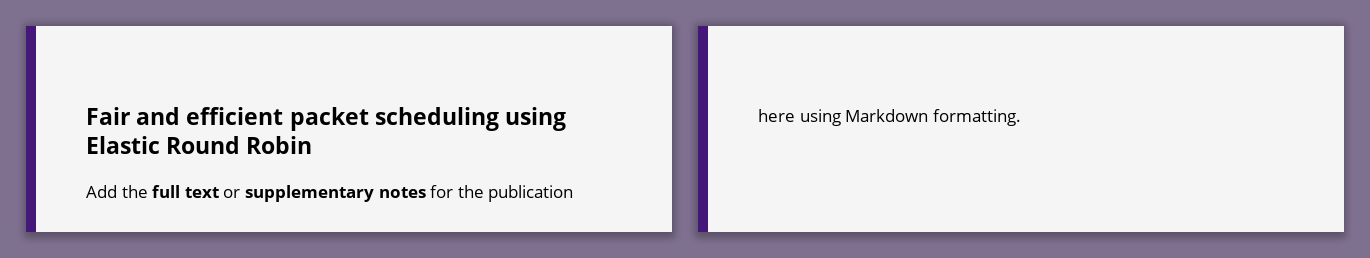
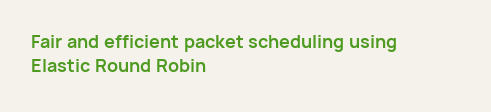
- Add the full text or supplementary notes for the publication here using Markdown formatting.

